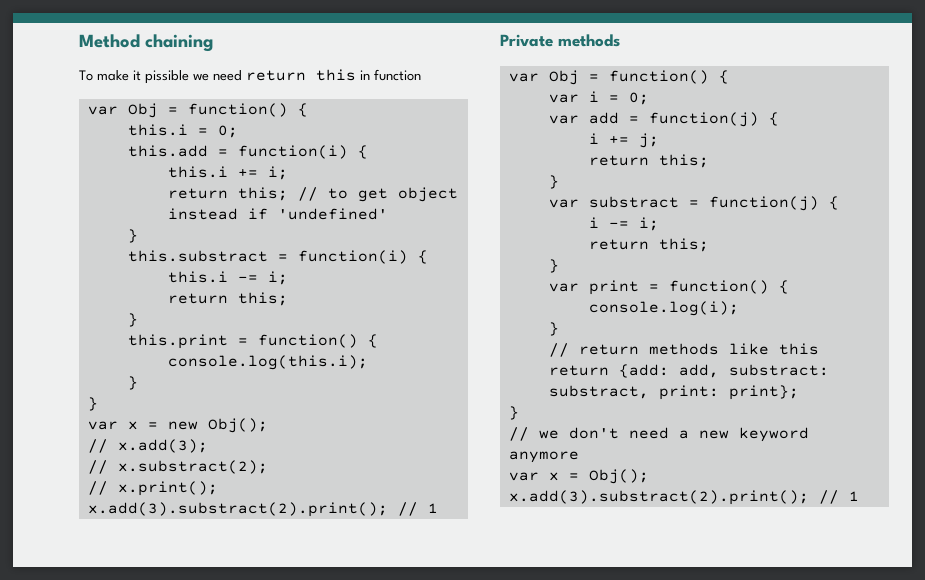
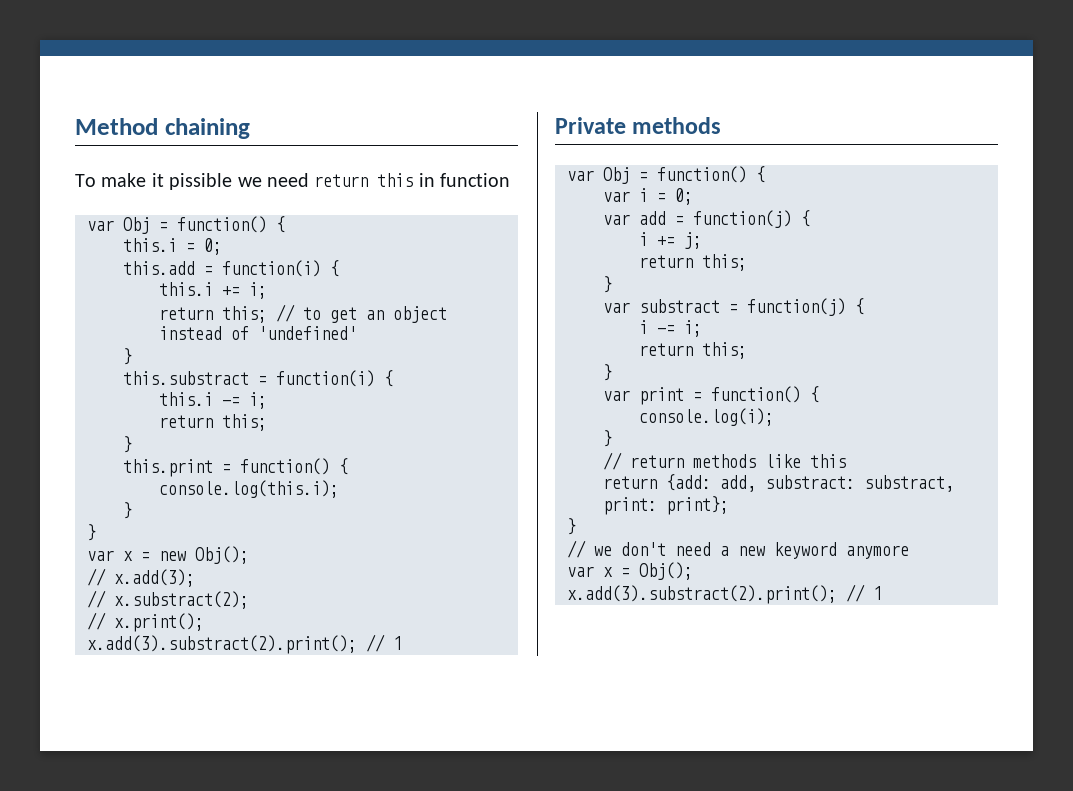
- return this; // to get object instead if 'undefined'
+ return this; // to get an object instead of 'undefined'

